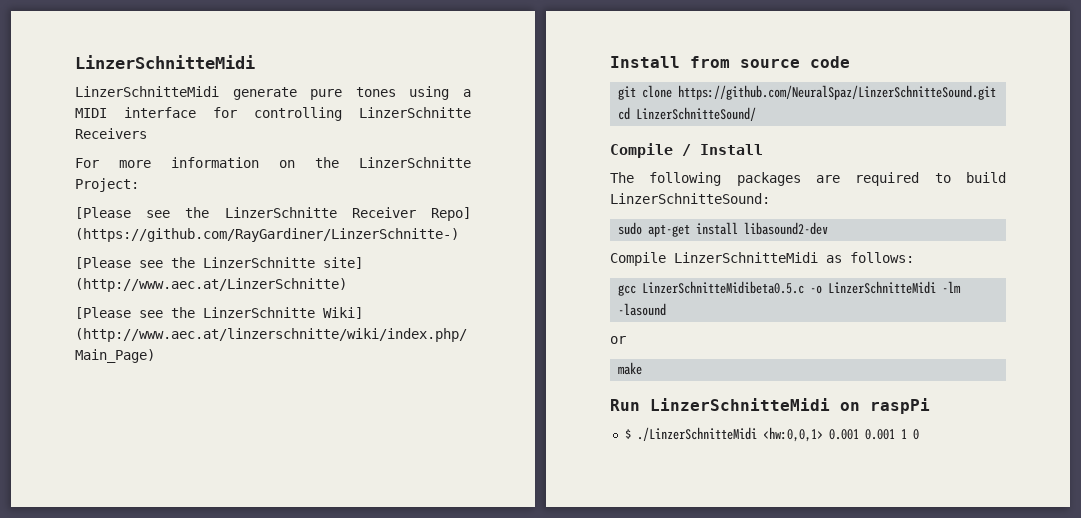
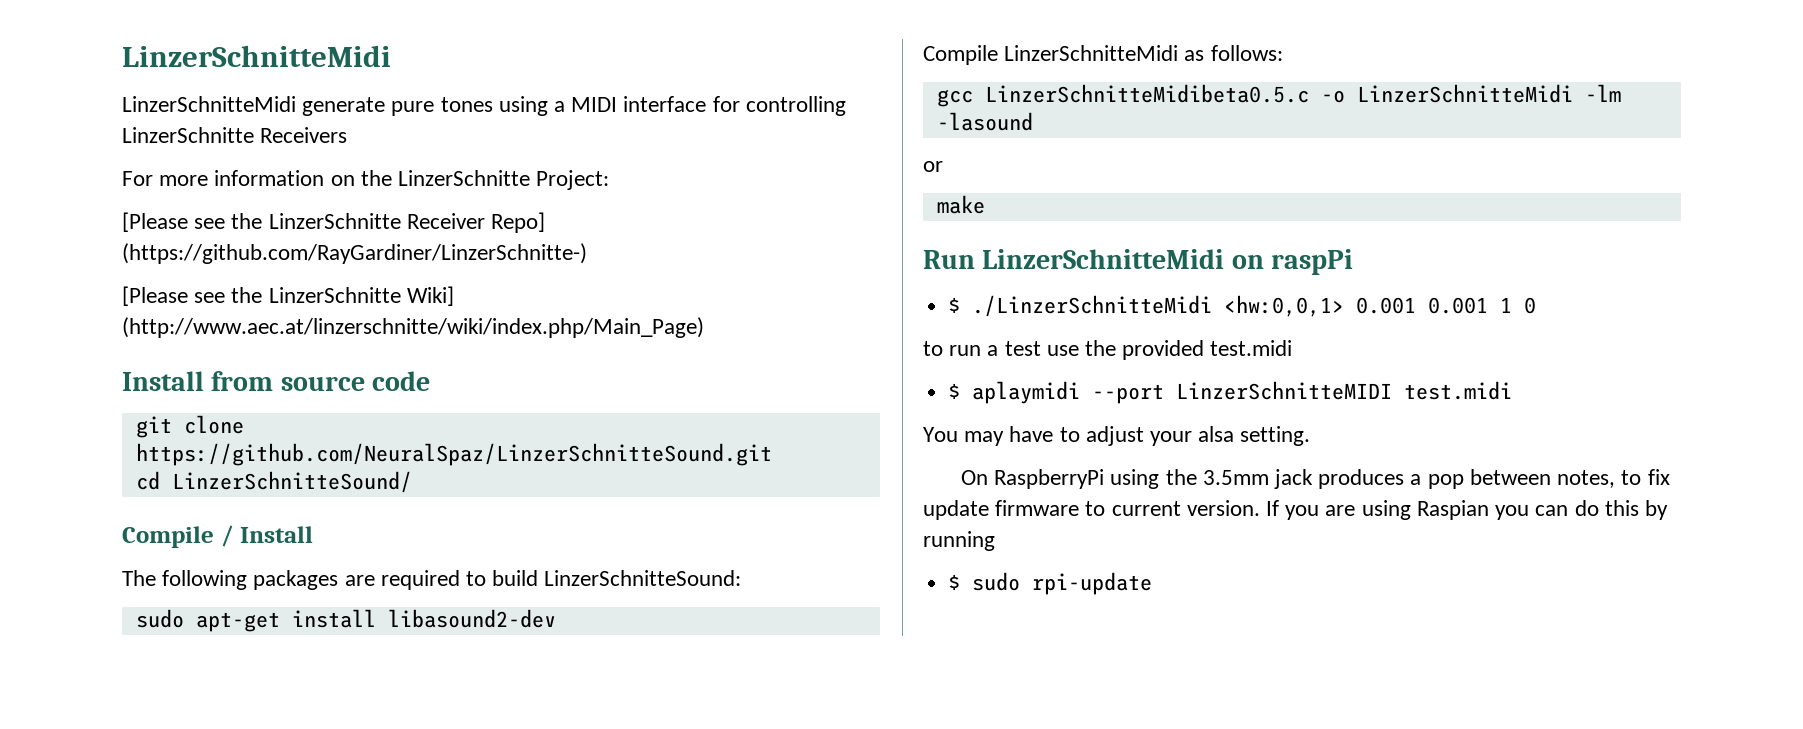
- [Please see the LinzerSchnitte site] (http://www.aec.at/LinzerSchnitte)
+ to run a test use the provided test.midi
+ $ aplaymidi --port LinzerSchnitteMIDI test.midi
+ You may have to adjust your alsa setting.
+ On RaspberryPi using the 3.5mm jack produces a pop between notes, to fix update firmware to current version. If you are using Raspian you can do this by running
+ $ sudo rpi-update

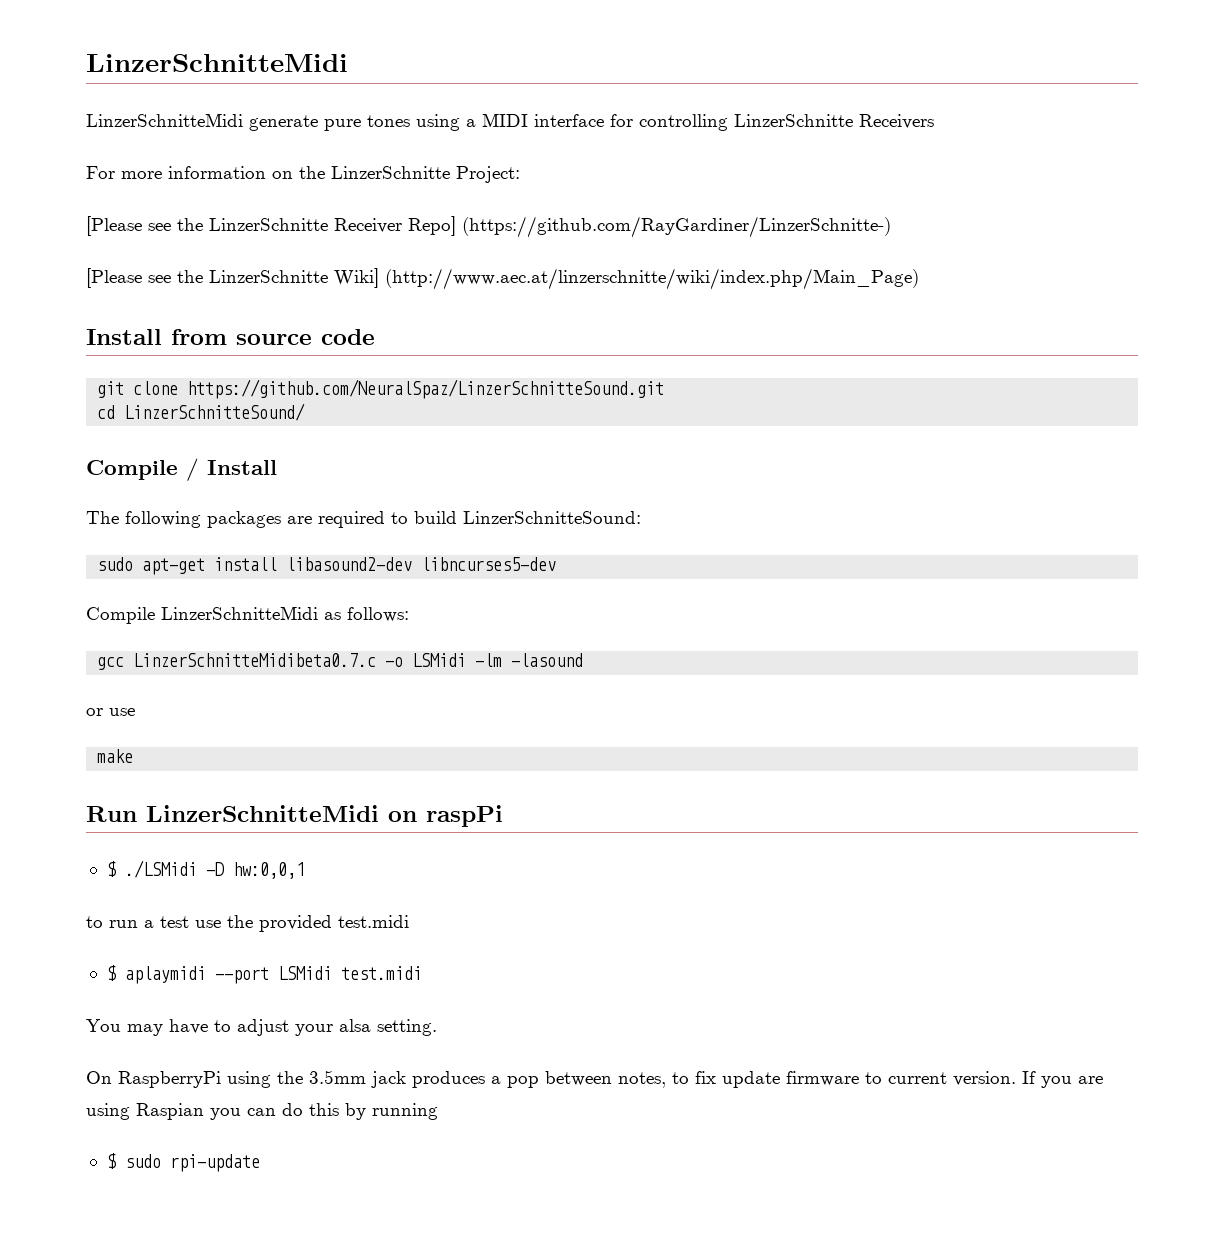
- sudo apt-get install libasound2-dev
+ sudo apt-get install libasound2-dev libncurses5-dev
- gcc LinzerSchnitteMidibeta0.5.c -o LinzerSchnitteMidi -lm -lasound
+ gcc LinzerSchnitteMidibeta0.7.c -o LSMidi -lm -lasound
- or
+ or use
- $ ./LinzerSchnitteMidi <hw:0,0,1> 0.001 0.001 1 0
+ $ ./LSMidi -D hw:0,0,1
- $ aplaymidi --port LinzerSchnitteMIDI test.midi
+ $ aplaymidi --port LSMidi test.midi

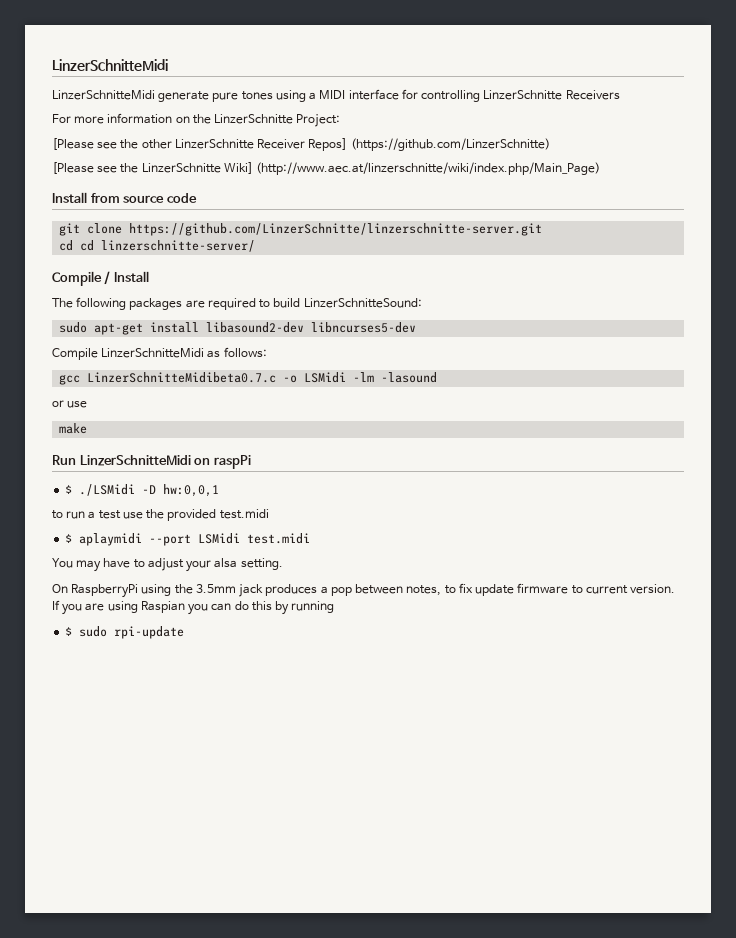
- [Please see the LinzerSchnitte Receiver Repo] (https://github.com/RayGardiner/LinzerSchnitte-)
+ [Please see the other LinzerSchnitte Receiver Repos] (https://github.com/LinzerSchnitte)
- git clone https://github.com/NeuralSpaz/LinzerSchnitteSound.git
- cd LinzerSchnitteSound/
+ git clone https://github.com/LinzerSchnitte/linzerschnitte-server.git
+ cd cd linzerschnitte-server/

